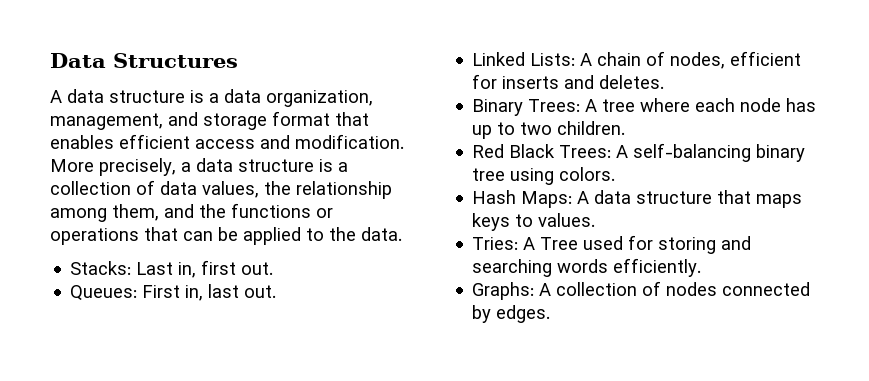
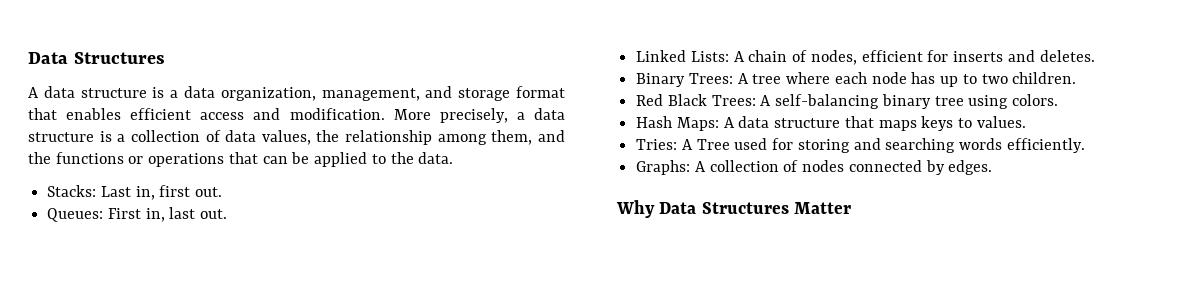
+ Why Data Structures Matter

